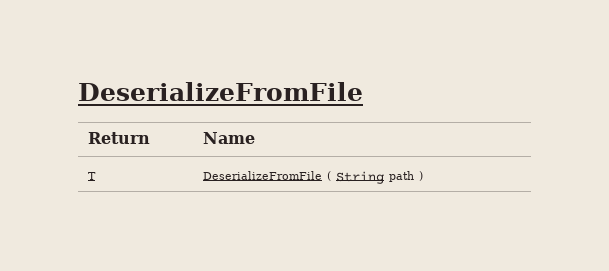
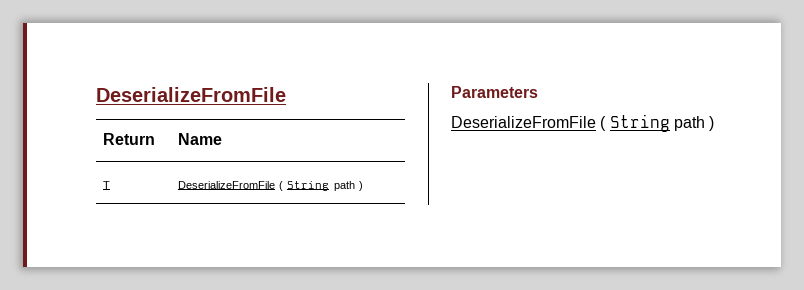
+ Parameters
+ DeserializeFromFile ( String path )

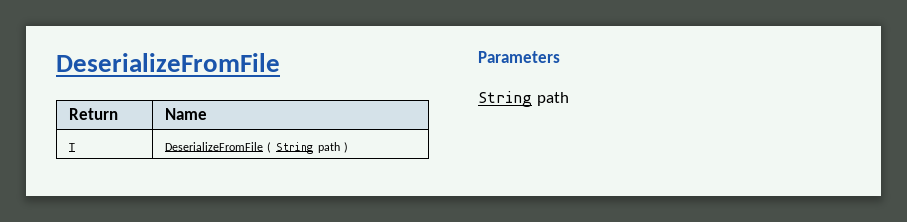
  Parameters
- DeserializeFromFile ( String path )
+ String path

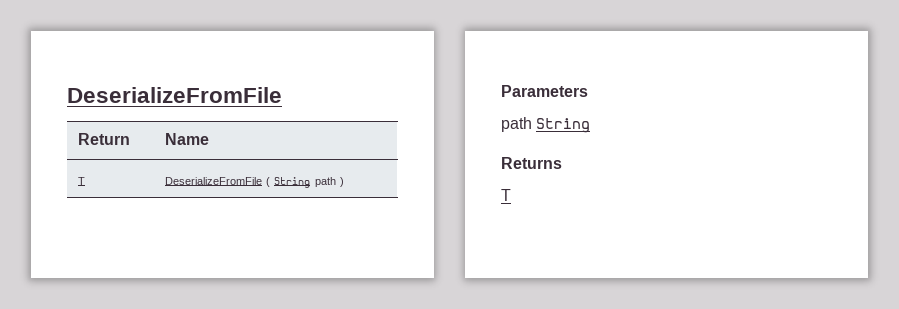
  Parameters
- String path
+ path String
+ Returns
+ T

